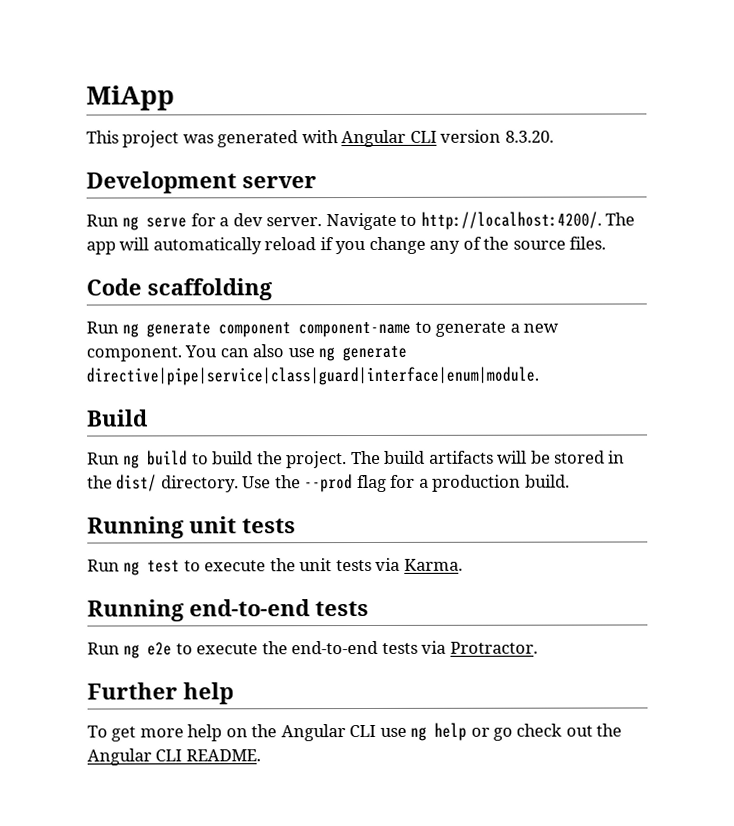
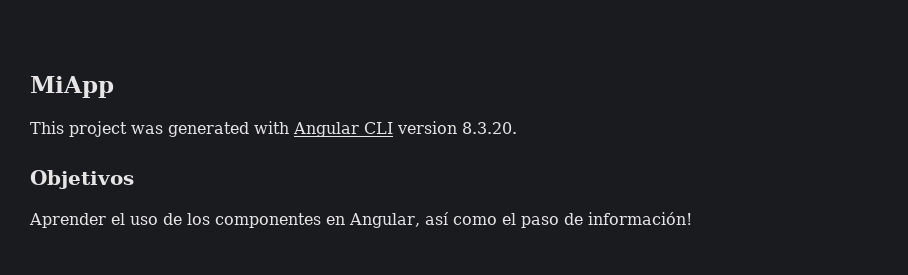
- Development server
- Run ng serve for a dev server. Navigate to http://localhost:4200/. The app will automatically reload if you change any of the source files.
- Code scaffolding
- Run ng generate component component-name to generate a new component. You can also use ng generate directive|pipe|service|class|guard|interface|enum|module.
- Build
- Run ng build to build the project. The build artifacts will be stored in the dist/ directory. Use the --prod flag for a production build.
- Running unit tests
- Run ng test to execute the unit tests via Karma.
- Running end-to-end tests
- Run ng e2e to execute the end-to-end tests via Protractor.
- Further help
- To get more help on the Angular CLI use ng help or go check out the Angular CLI README.
+ Objetivos
+ Aprender el uso de los componentes en Angular, así como el paso de información!

